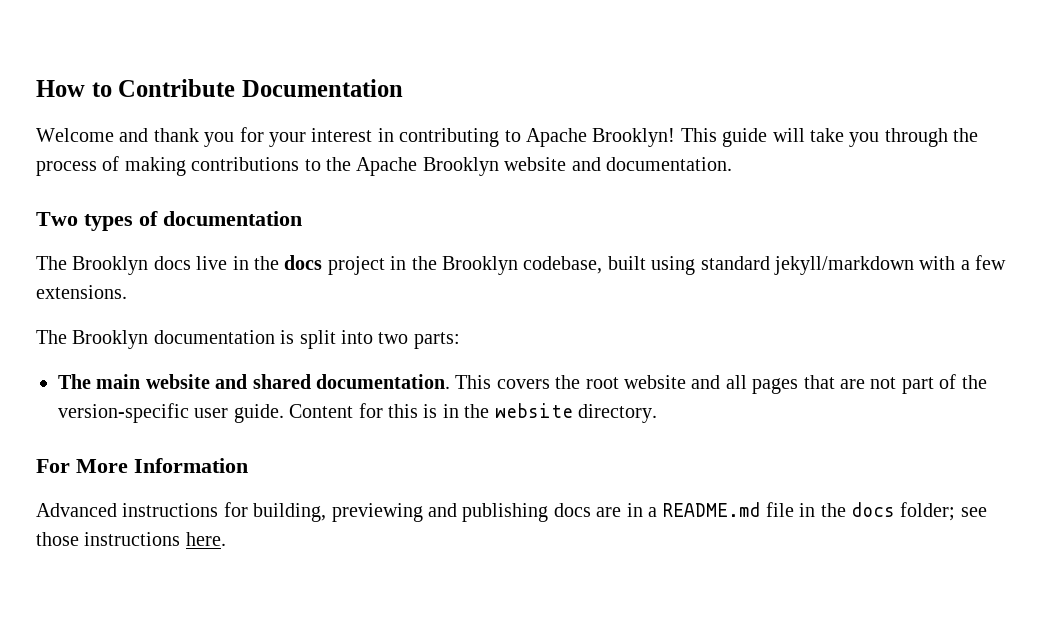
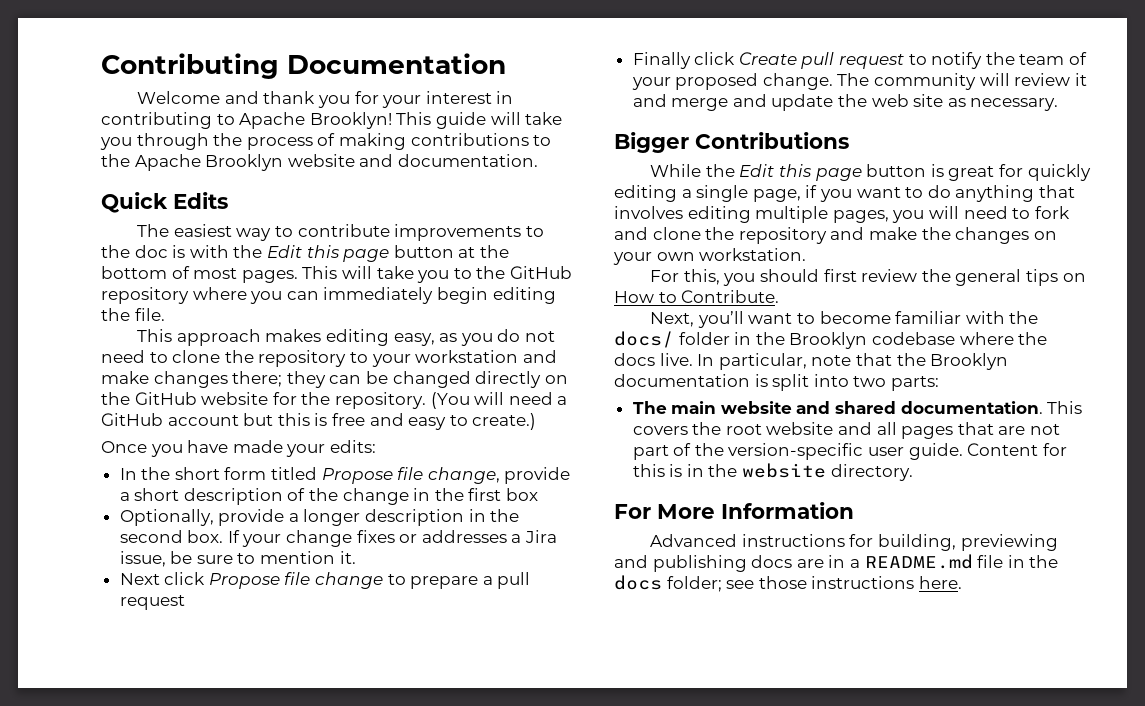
- How to Contribute Documentation
+ Contributing Documentation
- Two types of documentation
- The Brooklyn docs live in the docs project in the Brooklyn codebase, built using standard jekyll/markdown with a few extensions.
- The Brooklyn documentation is split into two parts:
+ Quick Edits
+ The easiest way to contribute improvements to the doc is with the Edit this page button at the bottom of most pages. This will take you to the GitHub repository where you can immediately begin editing the file.
+ This approach makes editing easy, as you do not need to clone the repository to your workstation and make changes there; they can be changed directly on the GitHub website for the repository. (You will need a GitHub account but this is free and easy to create.)
+ Once you have made your edits:
+ In the short form titled Propose file change, provide a short description of the change in the first box
+ Optionally, provide a longer description in the second box. If your change fixes or addresses a Jira issue, be sure to mention it.
+ Next click Propose file change to prepare a pull request
+ Finally click Create pull request to notify the team of your proposed change. The community will review it and merge and update the web site as necessary.
+ Bigger Contributions
+ While the Edit this page button is great for quickly editing a single page, if you want to do anything that involves editing multiple pages, you will need to fork and clone the repository and make the changes on your own workstation.
+ For this, you should first review the general tips on How to Contribute.
+ Next, you’ll want to become familiar with the docs/ folder in the Brooklyn codebase where the docs live. In particular, note that the Brooklyn documentation is split into two parts:

